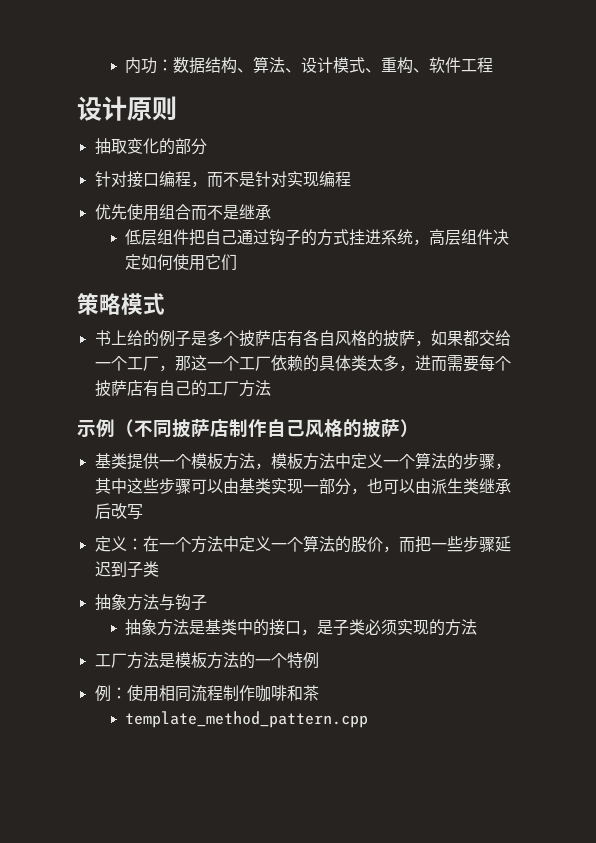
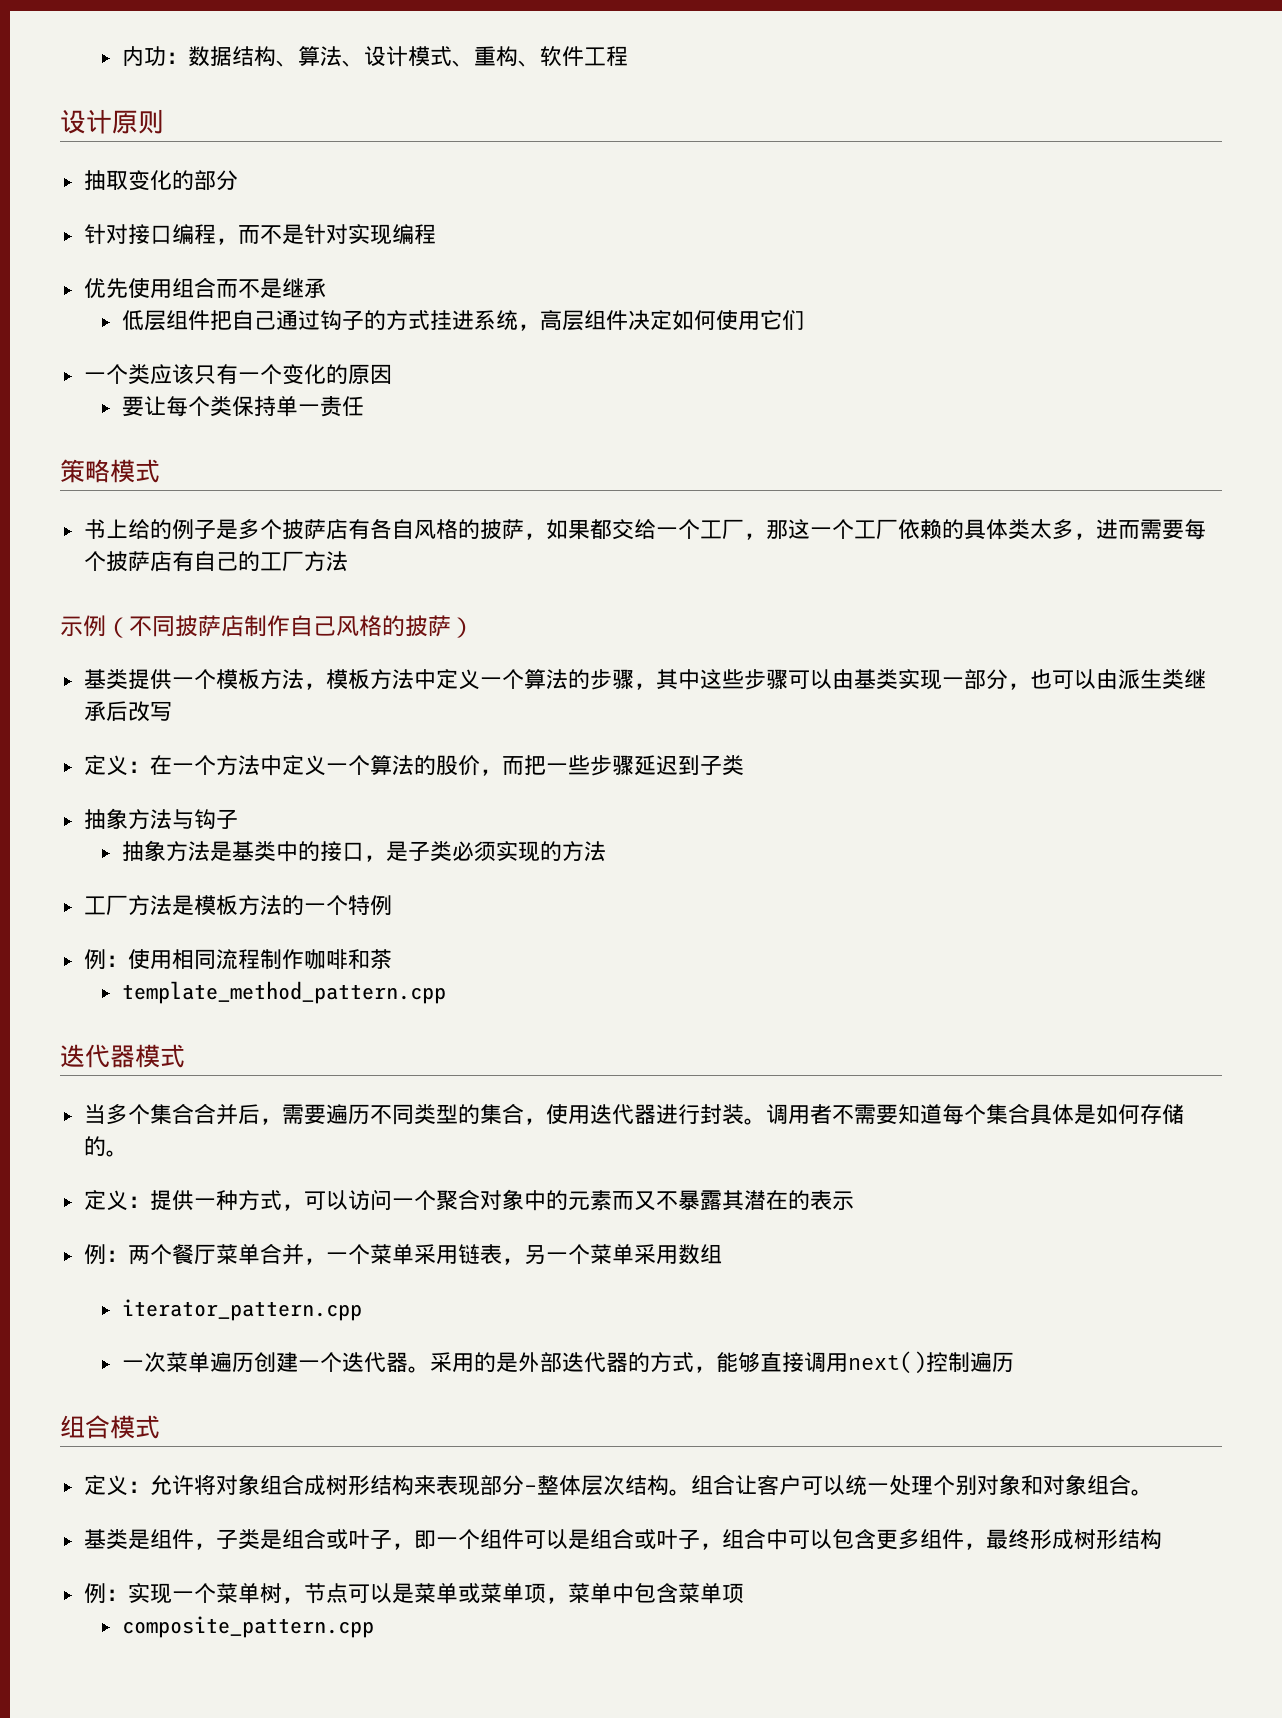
+ 一个类应该只有一个变化的原因
+ 要让每个类保持单一责任
+ 迭代器模式
+ 当多个集合合并后，需要遍历不同类型的集合，使用迭代器进行封装。调用者不需要知道每个集合具体是如何存储的。
+ 定义：提供一种方式，可以访问一个聚合对象中的元素而又不暴露其潜在的表示
+ 例：两个餐厅菜单合并，一个菜单采用链表，另一个菜单采用数组
+ iterator_pattern.cpp
+ 一次菜单遍历创建一个迭代器。采用的是外部迭代器的方式，能够直接调用next()控制遍历
+ 组合模式
+ 定义：允许将对象组合成树形结构来表现部分-整体层次结构。组合让客户可以统一处理个别对象和对象组合。
+ 基类是组件，子类是组合或叶子，即一个组件可以是组合或叶子，组合中可以包含更多组件，最终形成树形结构
+ 例：实现一个菜单树，节点可以是菜单或菜单项，菜单中包含菜单项
+ composite_pattern.cpp

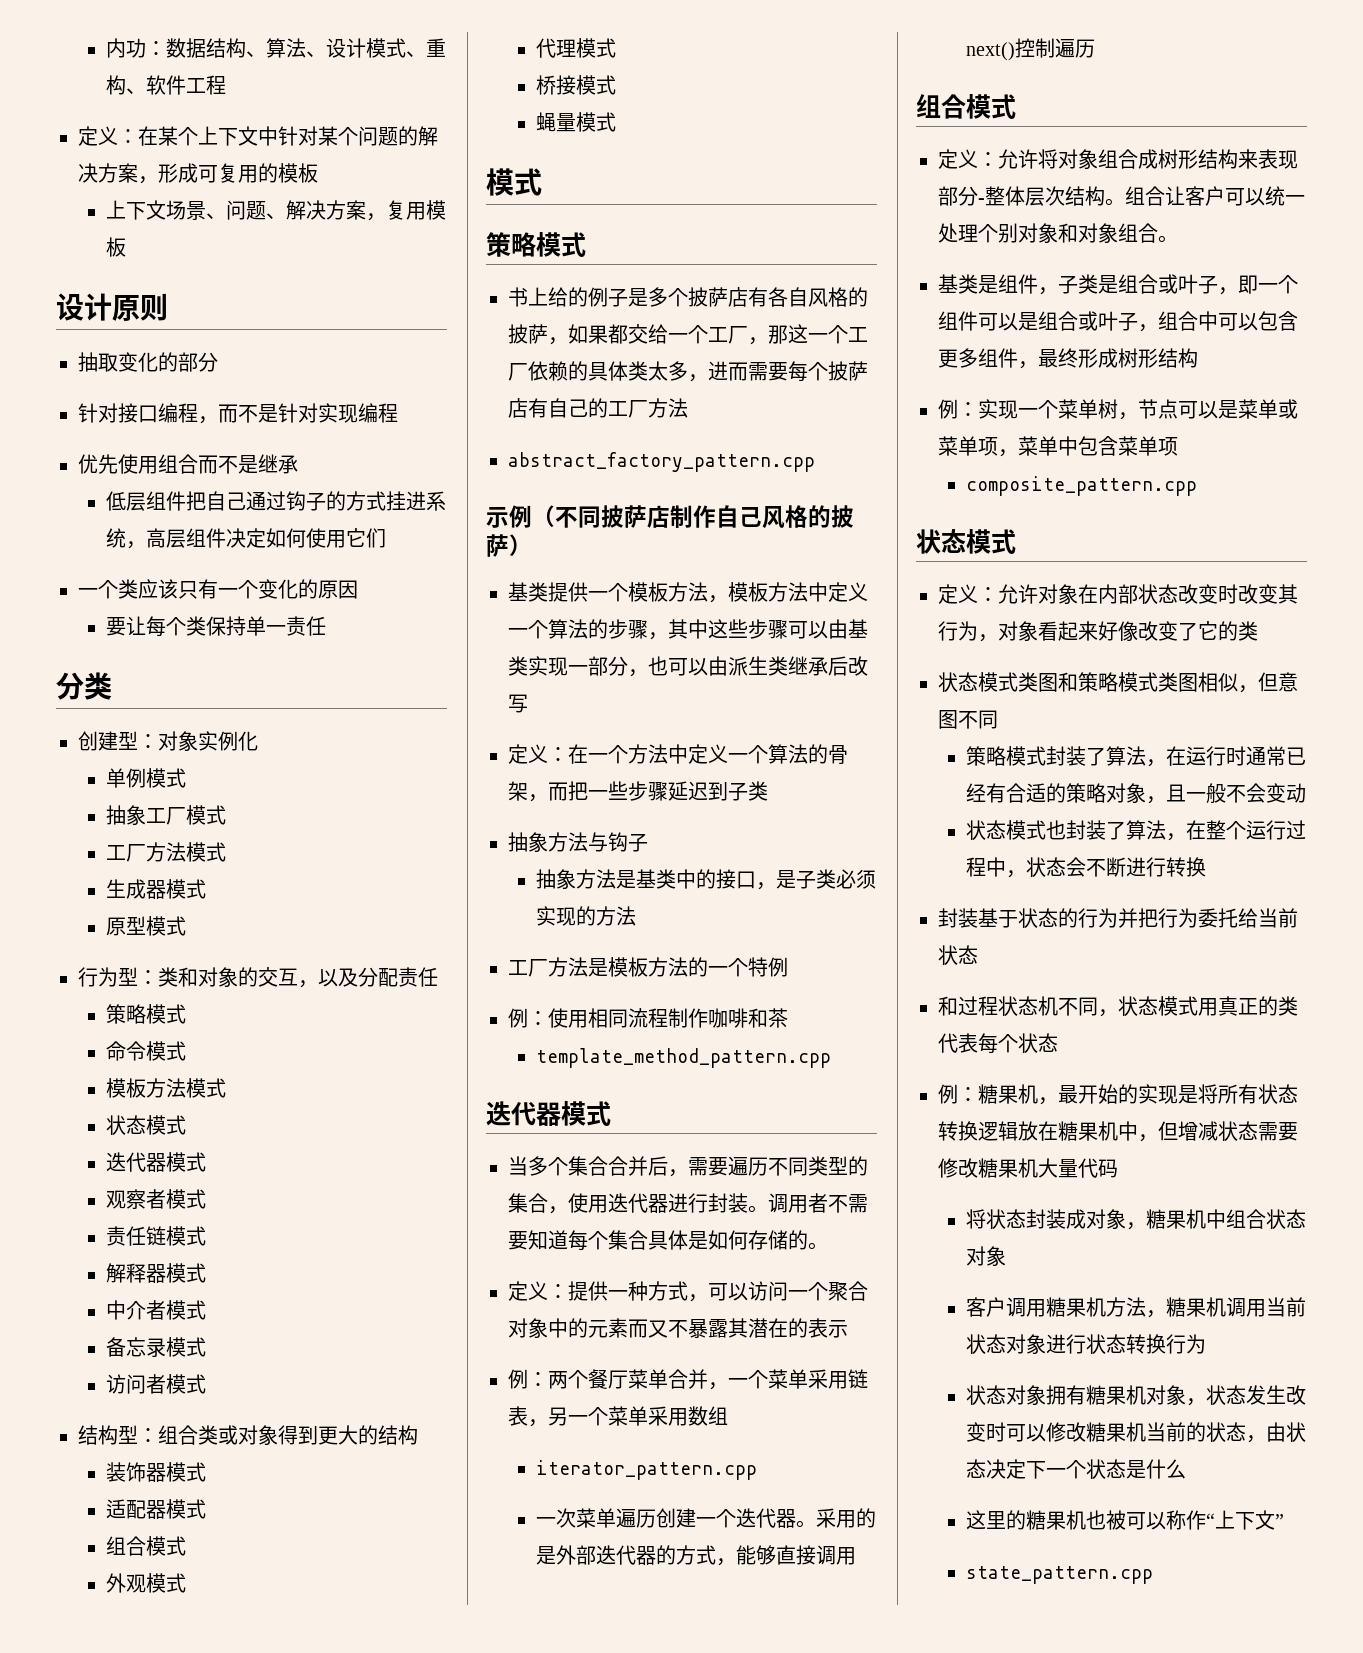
+ 定义：在某个上下文中针对某个问题的解决方案，形成可复用的模板
+ 上下文场景、问题、解决方案，复用模板
+ 分类
+ 创建型：对象实例化
+ 单例模式
+ 抽象工厂模式
+ 工厂方法模式
+ 生成器模式
+ 原型模式
+ 行为型：类和对象的交互，以及分配责任
+ 策略模式
+ 命令模式
+ 模板方法模式
+ 状态模式
+ 迭代器模式
+ 观察者模式
+ 责任链模式
+ 解释器模式
+ 中介者模式
+ 备忘录模式
+ 访问者模式
+ 结构型：组合类或对象得到更大的结构
+ 装饰器模式
+ 适配器模式
+ 组合模式
+ 外观模式
+ 代理模式
+ 桥接模式
+ 蝇量模式
+ 模式
+ abstract_factory_pattern.cpp
- 定义：在一个方法中定义一个算法的股价，而把一些步骤延迟到子类
+ 定义：在一个方法中定义一个算法的骨架，而把一些步骤延迟到子类
  composite_pattern.cpp
+ 状态模式
+ 定义：允许对象在内部状态改变时改变其行为，对象看起来好像改变了它的类
+ 状态模式类图和策略模式类图相似，但意图不同
+ 策略模式封装了算法，在运行时通常已经有合适的策略对象，且一般不会变动
+ 状态模式也封装了算法，在整个运行过程中，状态会不断进行转换
+ 封装基于状态的行为并把行为委托给当前状态
+ 和过程状态机不同，状态模式用真正的类代表每个状态
+ 例：糖果机，最开始的实现是将所有状态转换逻辑放在糖果机中，但增减状态需要修改糖果机大量代码
+ 将状态封装成对象，糖果机中组合状态对象
+ 客户调用糖果机方法，糖果机调用当前状态对象进行状态转换行为
+ 状态对象拥有糖果机对象，状态发生改变时可以修改糖果机当前的状态，由状态决定下一个状态是什么
+ 这里的糖果机也被可以称作“上下文”
+ state_pattern.cpp

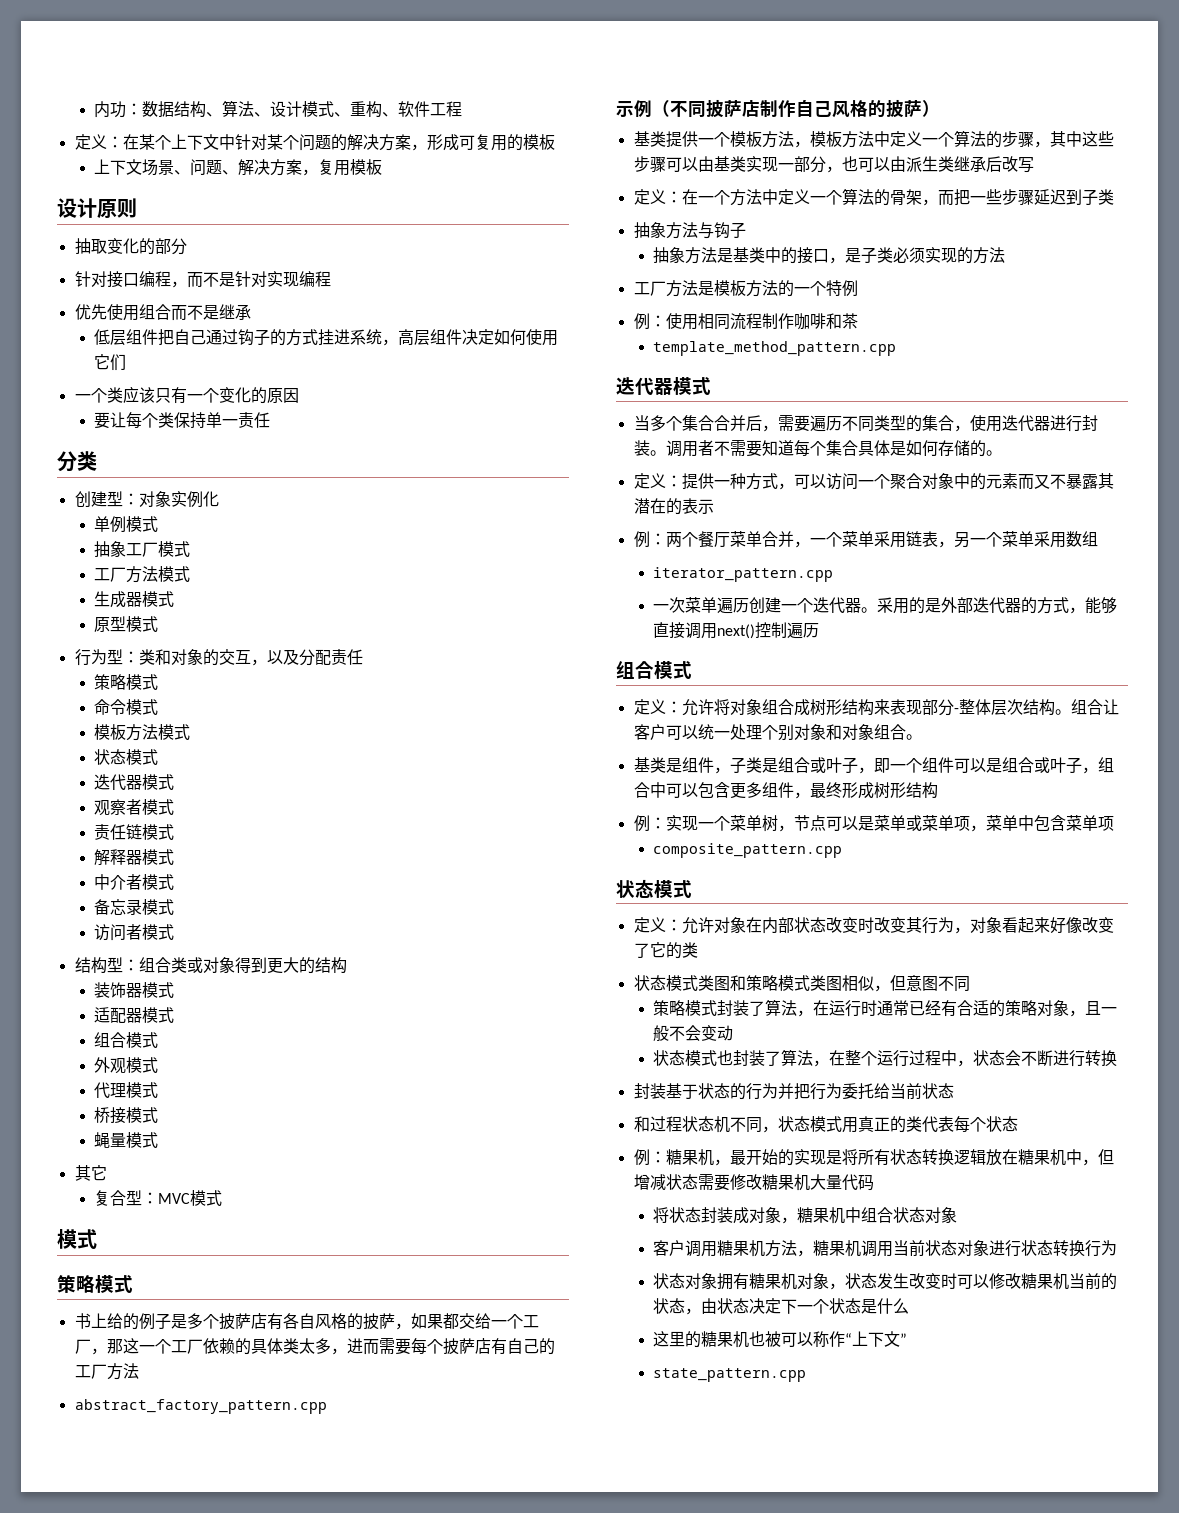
+ 其它
+ 复合型：MVC模式

